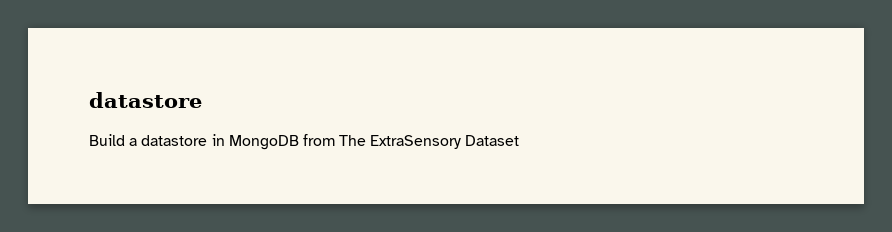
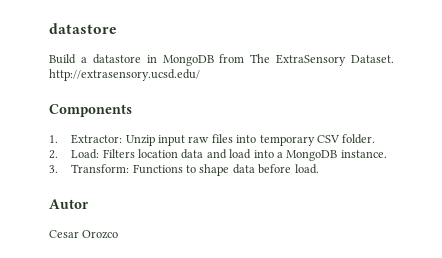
- Build a datastore in MongoDB from The ExtraSensory Dataset
+ Build a datastore in MongoDB from The ExtraSensory Dataset. http://extrasensory.ucsd.edu/
+ Components
+ 1. Extractor: Unzip input raw files into temporary CSV folder.
+ 2. Load: Filters location data and load into a MongoDB instance.
+ 3. Transform: Functions to shape data before load.
+ Autor
+ Cesar Orozco

